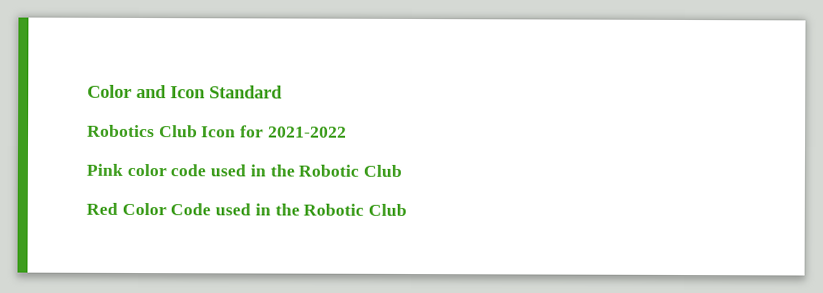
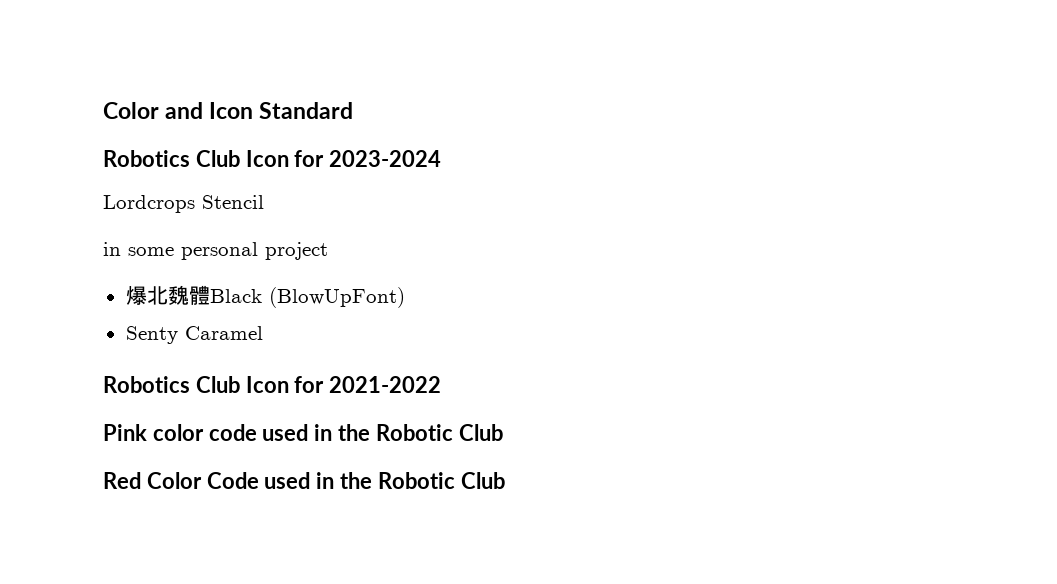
+ Robotics Club Icon for 2023-2024
+ Lordcrops Stencil
+ in some personal project
+ 爆北魏體Black (BlowUpFont)
+ Senty Caramel

